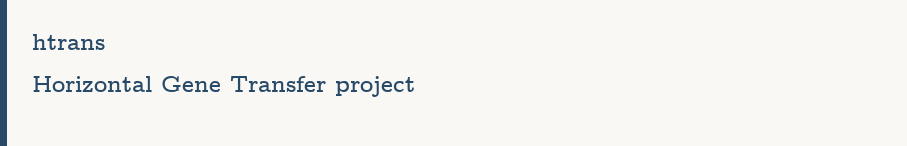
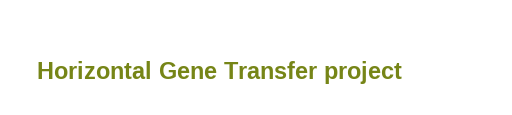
- htrans

